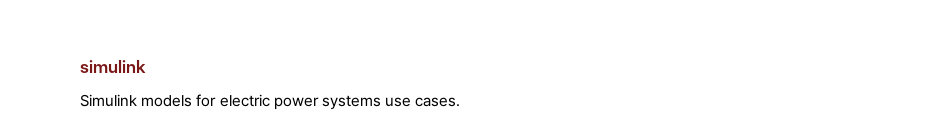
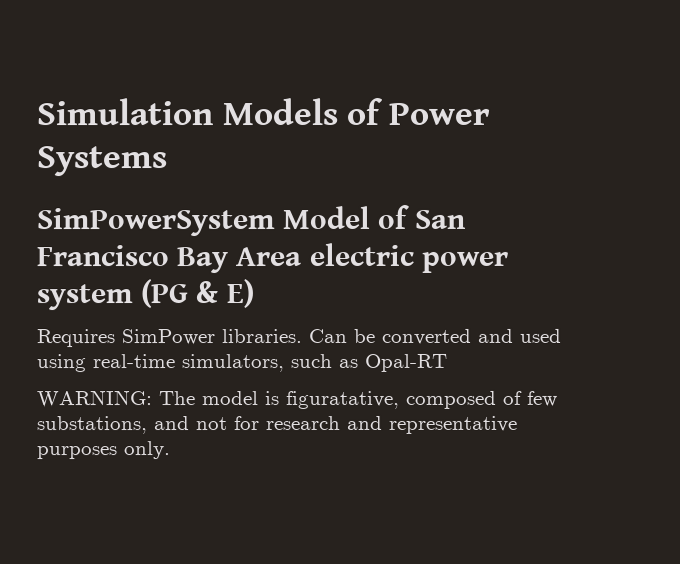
- simulink
- Simulink models for electric power systems use cases.
+ Simulation Models of Power Systems
+ SimPowerSystem Model of San Francisco Bay Area electric power system (PG & E)
+ Requires SimPower libraries. Can be converted and used using real-time simulators, such as Opal-RT
+ WARNING: The model is figuratative, composed of few substations, and not for research and representative purposes only.

